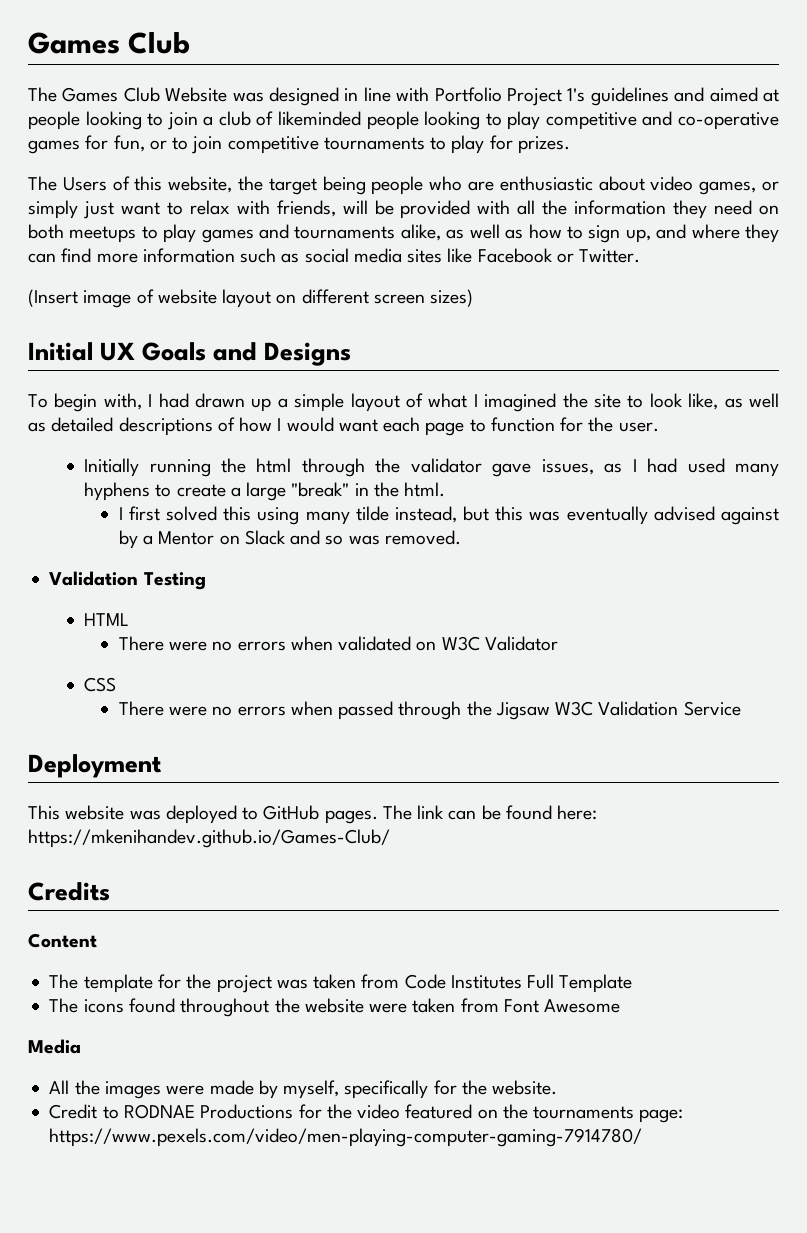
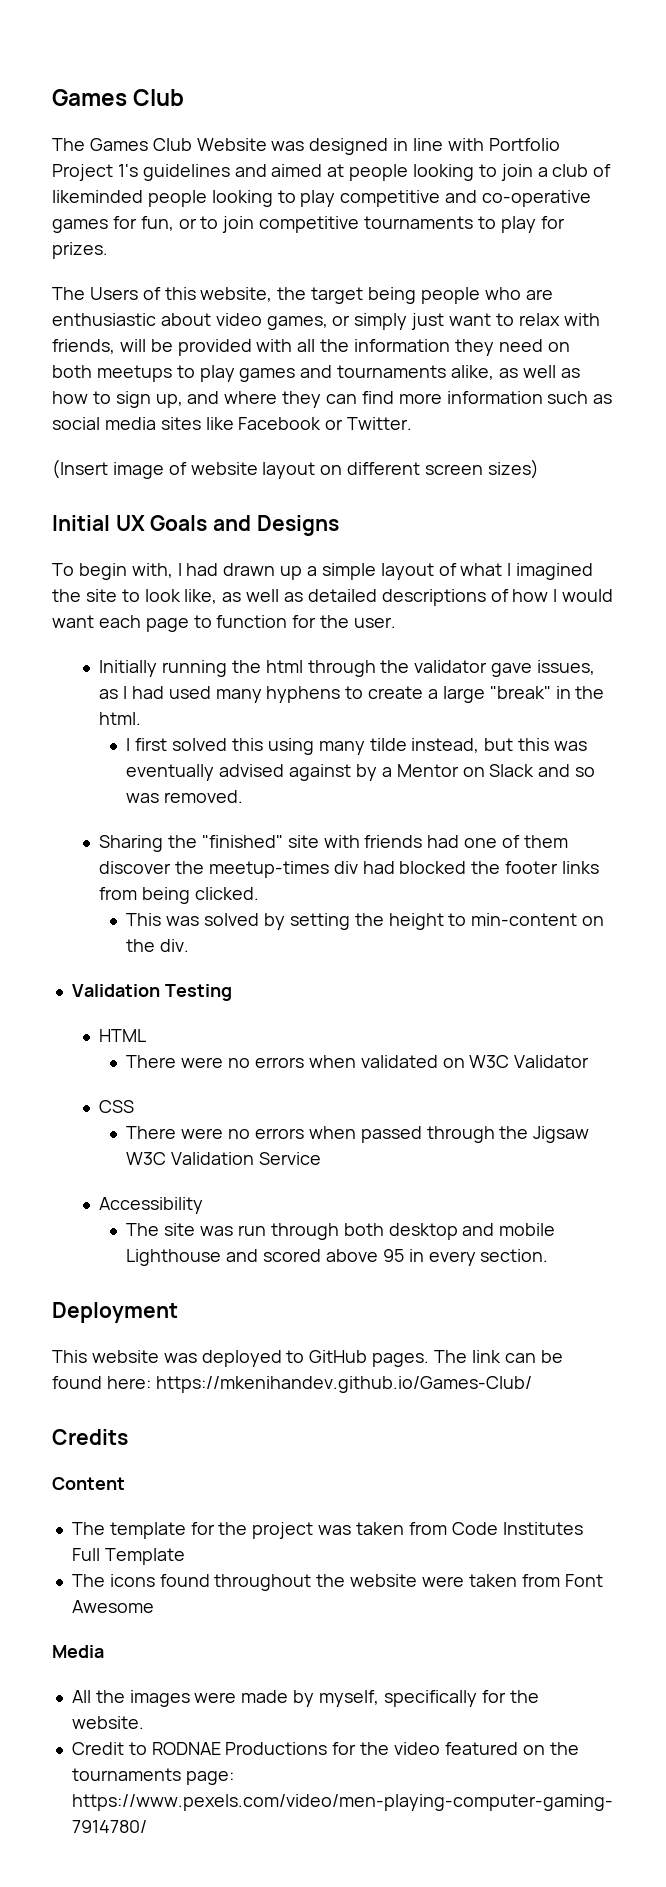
+ Sharing the "finished" site with friends had one of them discover the meetup-times div had blocked the footer links from being clicked.
+ This was solved by setting the height to min-content on the div.
+ Accessibility
+ The site was run through both desktop and mobile Lighthouse and scored above 95 in every section.

